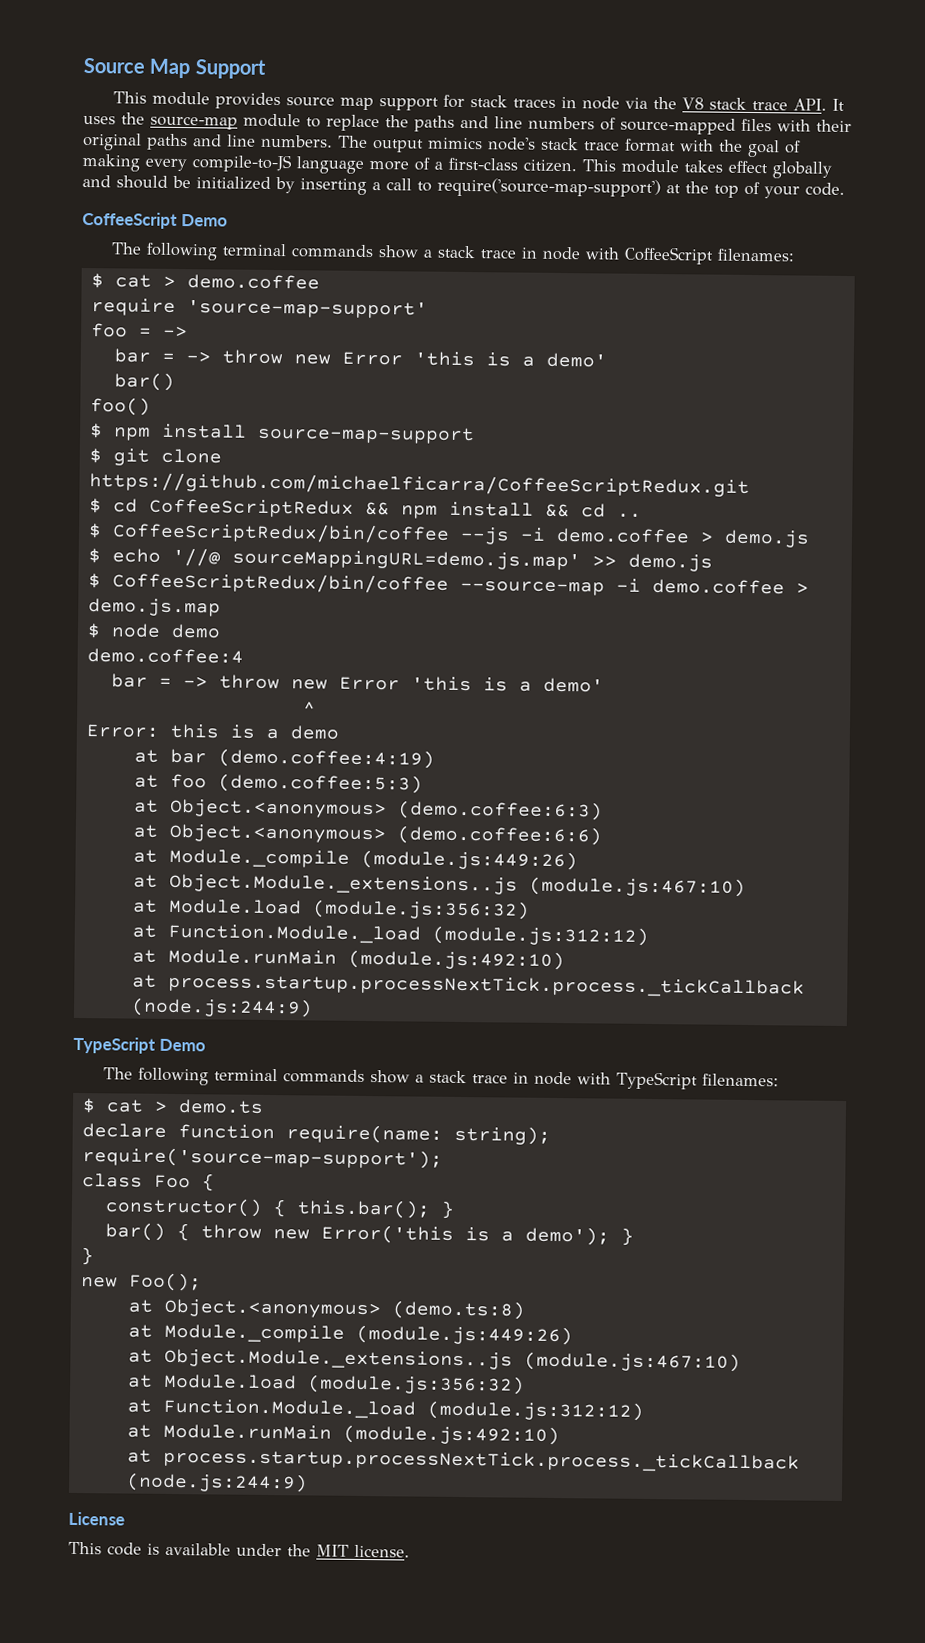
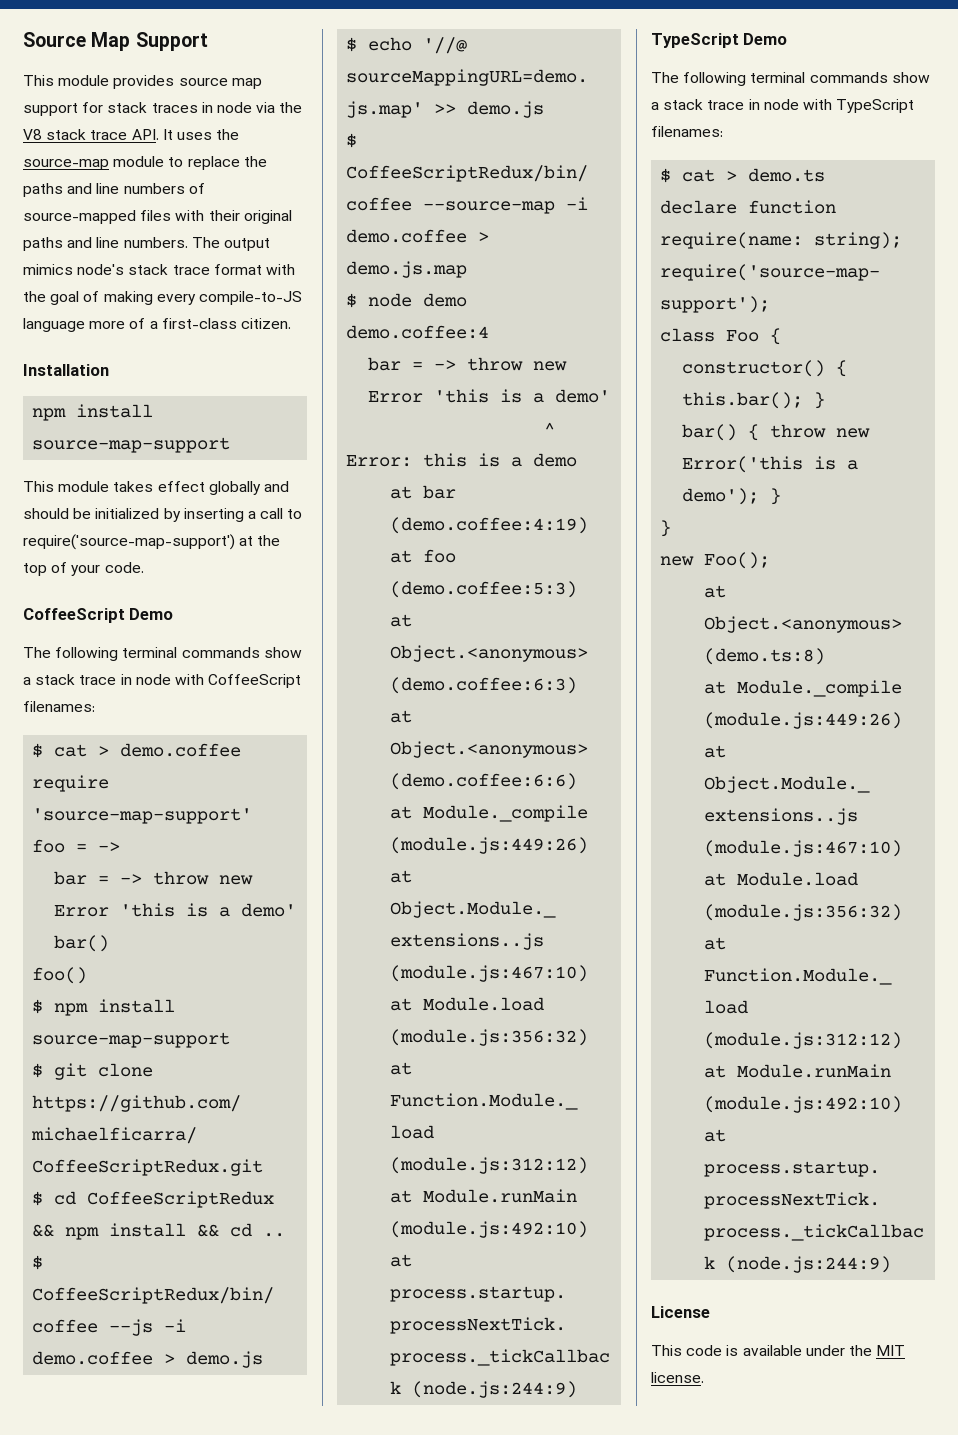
- The output mimics node's stack trace format with the goal of making every compile-to-JS language more of a first-class citizen. This module takes effect globally and should be initialized by inserting a call to require('source-map-support') at the top of your code.
+ The output mimics node's stack trace format with the goal of making every compile-to-JS language more of a first-class citizen.
+ Installation
+ npm install source-map-support
+ This module takes effect globally and should be initialized by inserting a call to require('source-map-support') at the top of your code.

